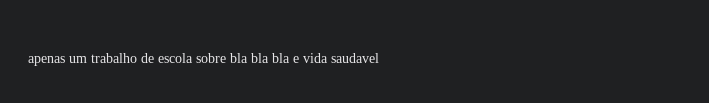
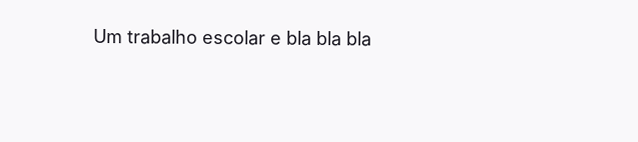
- apenas um trabalho de escola sobre bla bla bla e vida saudavel
+ Um trabalho escolar e bla bla bla

